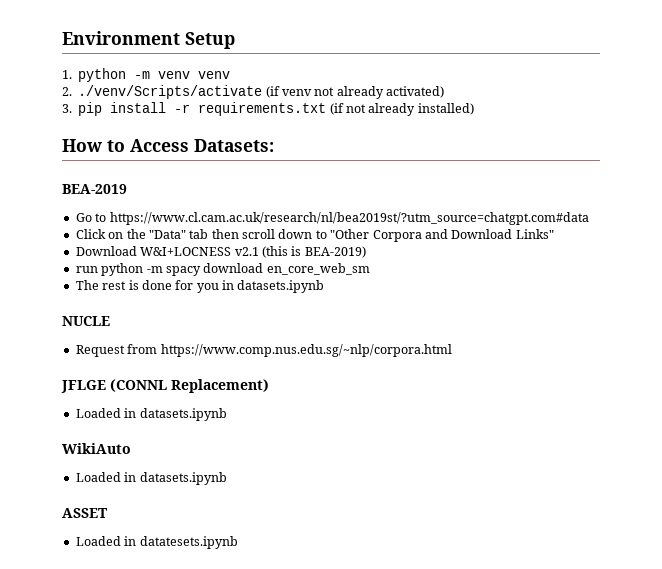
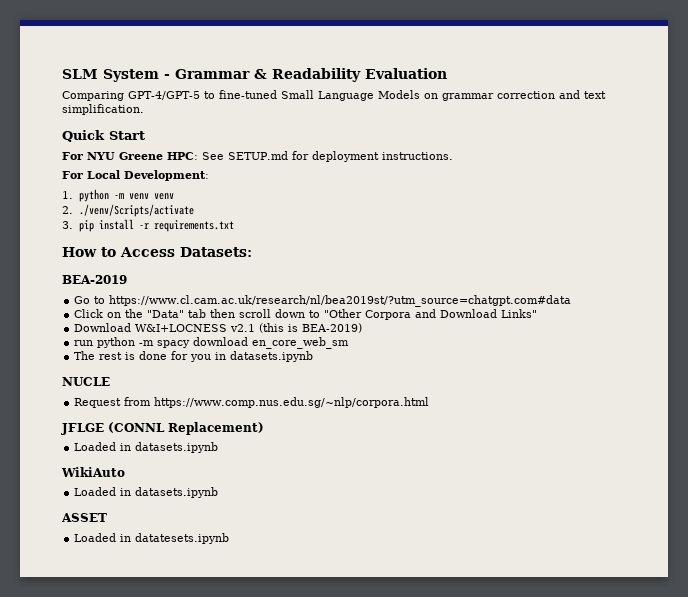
- Environment Setup
+ SLM System - Grammar & Readability Evaluation
+ Comparing GPT-4/GPT-5 to fine-tuned Small Language Models on grammar correction and text simplification.
+ Quick Start
+ For NYU Greene HPC: See SETUP.md for deployment instructions.
+ For Local Development:
- 2. ./venv/Scripts/activate (if venv not already activated)
+ 2. ./venv/Scripts/activate
- 3. pip install -r requirements.txt (if not already installed)
+ 3. pip install -r requirements.txt

